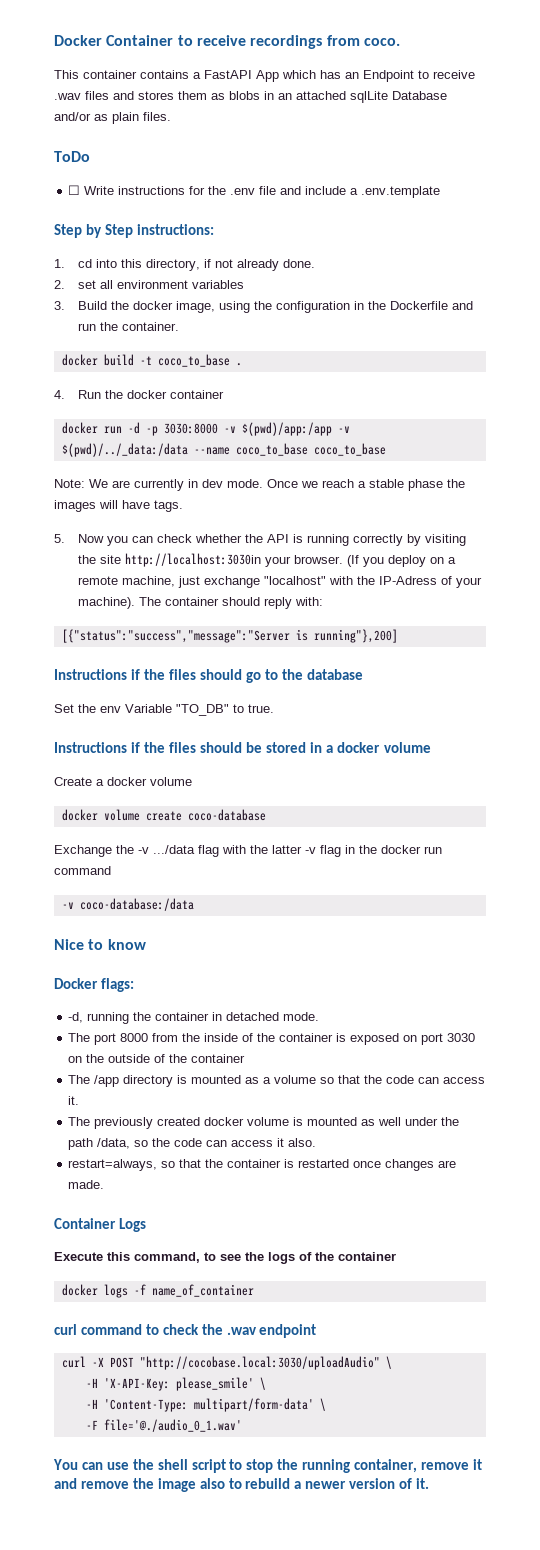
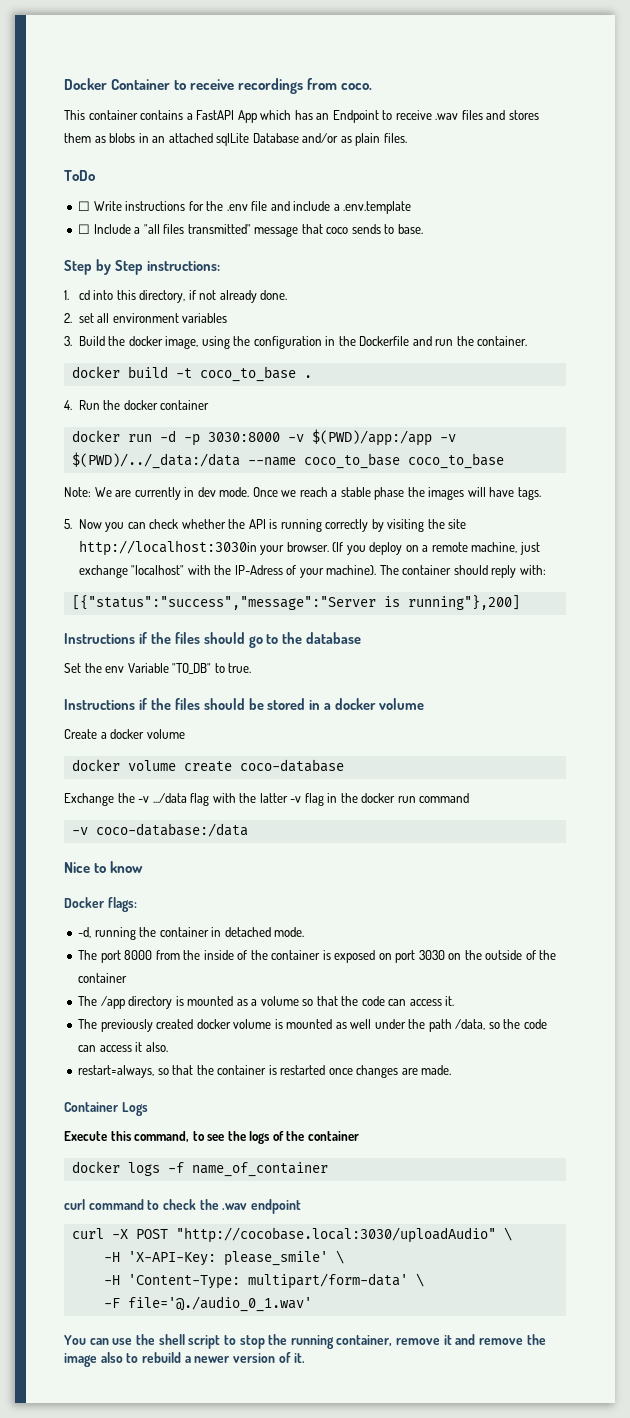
+ ☐ Include a "all files transmitted" message that coco sends to base.
- docker run -d -p 3030:8000 -v $(pwd)/app:/app -v $(pwd)/../_data:/data --name coco_to_base coco_to_base
+ docker run -d -p 3030:8000 -v $(PWD)/app:/app -v $(PWD)/../_data:/data --name coco_to_base coco_to_base

